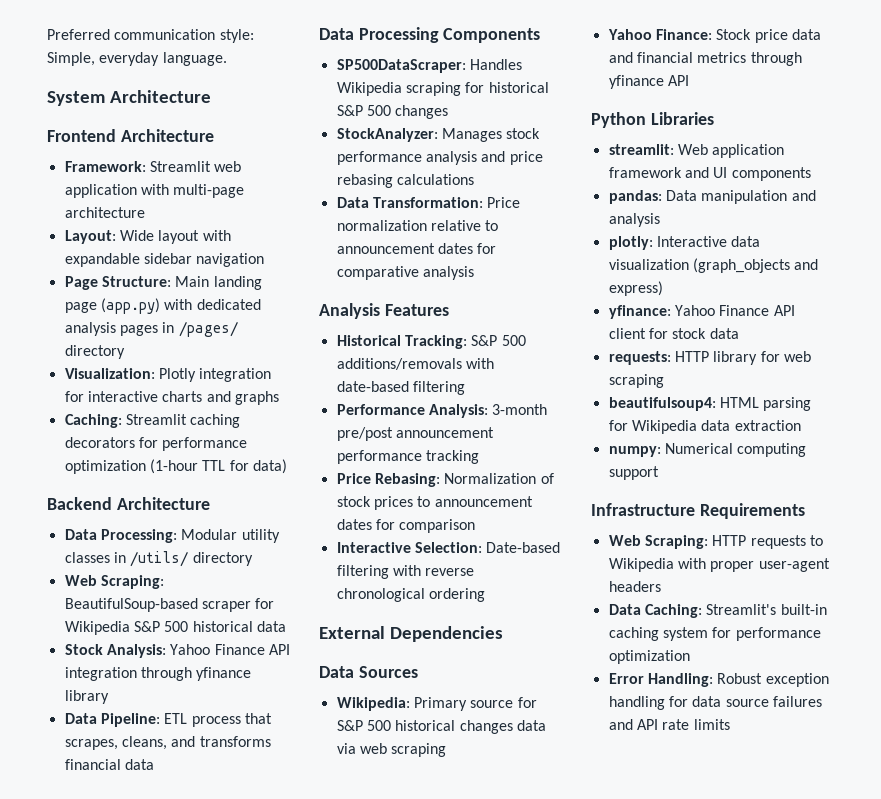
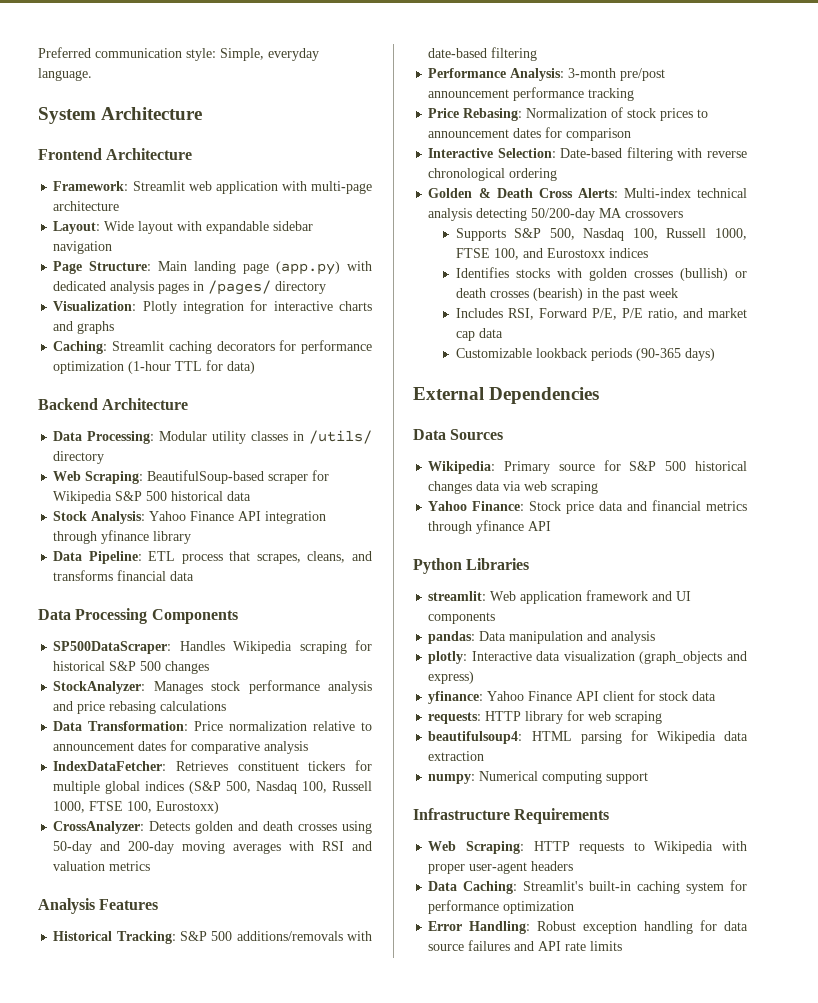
+ IndexDataFetcher: Retrieves constituent tickers for multiple global indices (S&P 500, Nasdaq 100, Russell 1000, FTSE 100, Eurostoxx)
+ CrossAnalyzer: Detects golden and death crosses using 50-day and 200-day moving averages with RSI and valuation metrics
+ Golden & Death Cross Alerts: Multi-index technical analysis detecting 50/200-day MA crossovers
+ Supports S&P 500, Nasdaq 100, Russell 1000, FTSE 100, and Eurostoxx indices
+ Identifies stocks with golden crosses (bullish) or death crosses (bearish) in the past week
+ Includes RSI, Forward P/E, P/E ratio, and market cap data
+ Customizable lookback periods (90-365 days)

